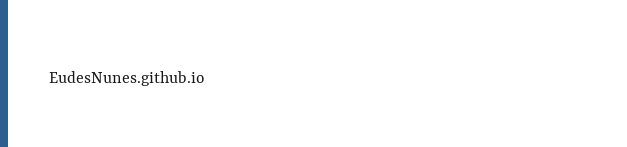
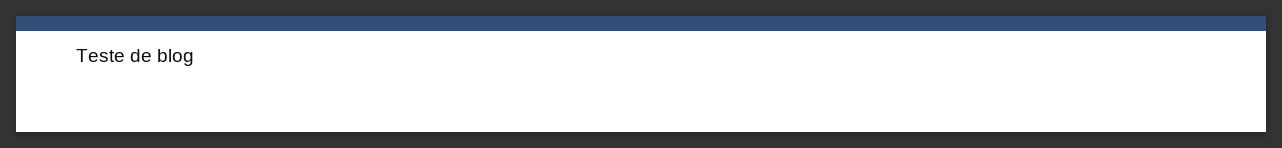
- EudesNunes.github.io
+ Teste de blog

